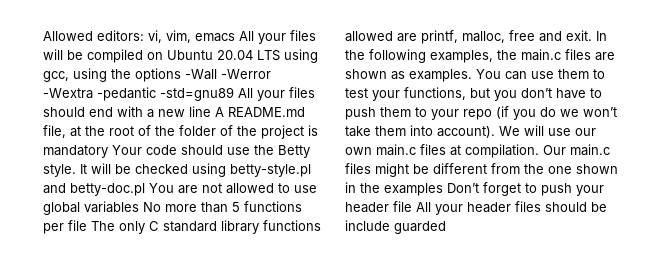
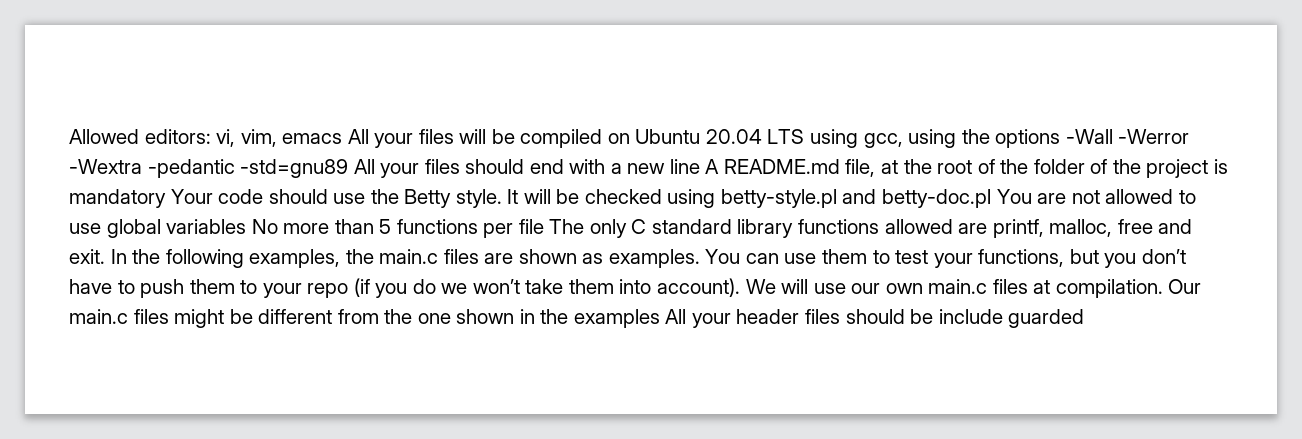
- Our main.c files might be different from the one shown in the examples Don’t forget to push your header file All your header files should be include guarded
+ Our main.c files might be different from the one shown in the examples All your header files should be include guarded

